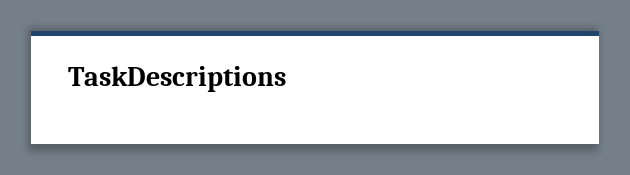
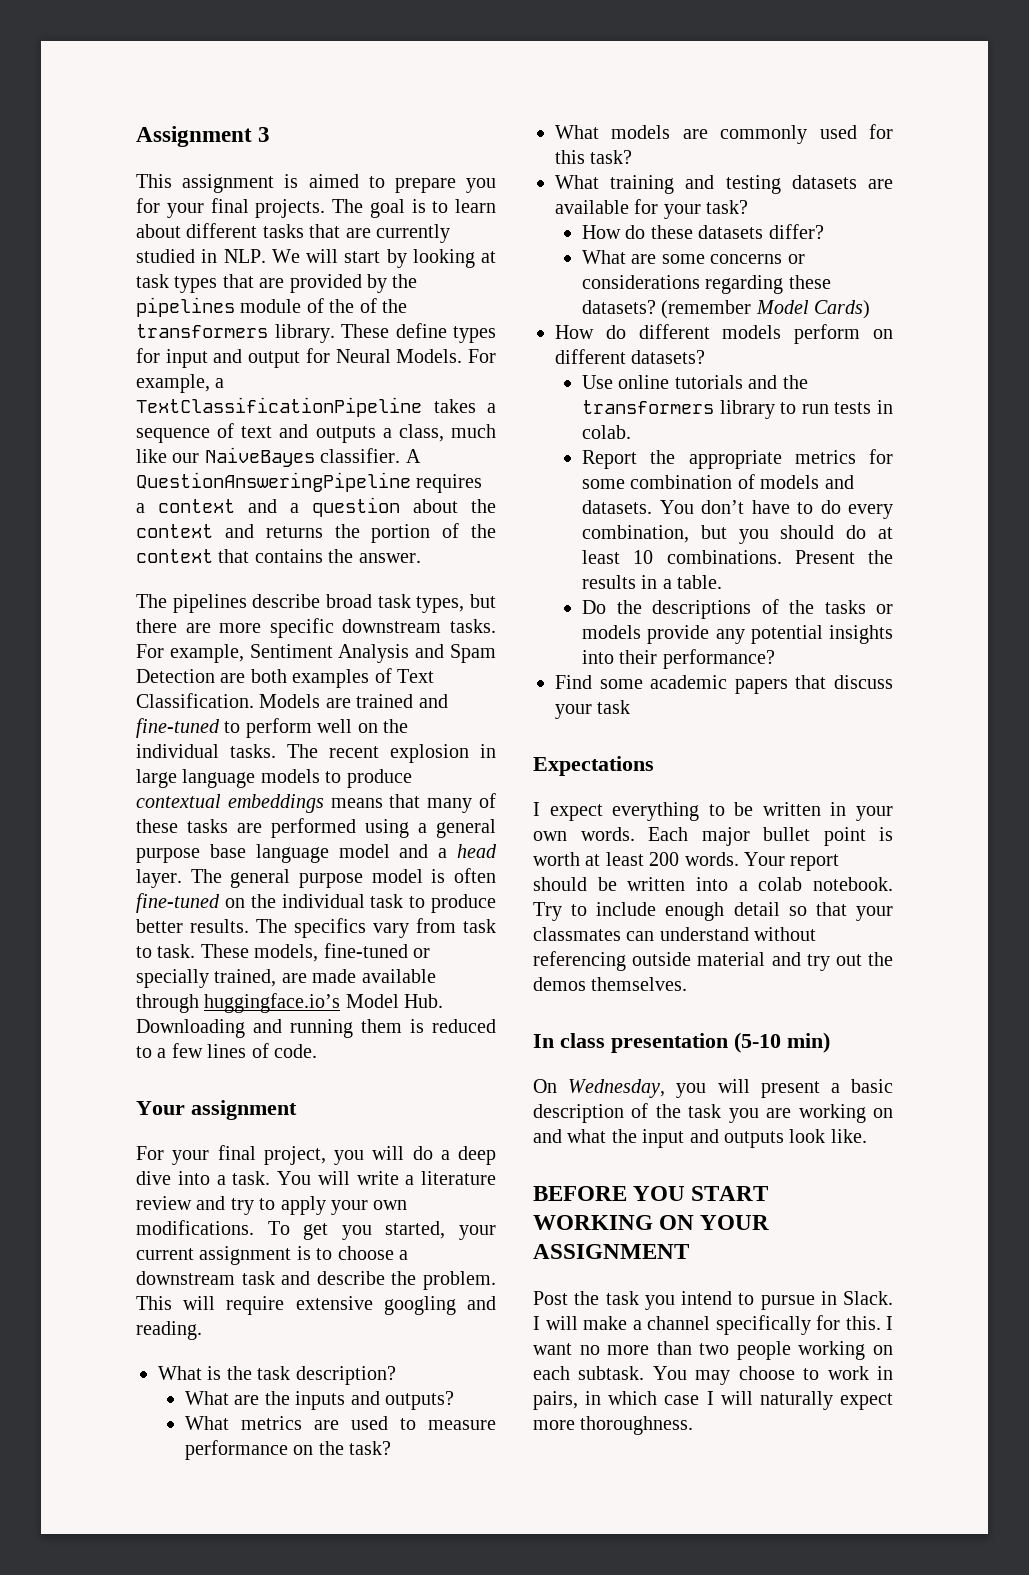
- TaskDescriptions
+ Assignment 3
+ This assignment is aimed to prepare you for your final projects. The goal is to learn about different tasks that are currently studied in NLP. We will start by looking at task types that are provided by the pipelines module of the of the transformers library. These define types for input and output for Neural Models. For example, a TextClassificationPipeline takes a sequence of text and outputs a class, much like our NaiveBayes classifier. A QuestionAnsweringPipeline requires a context and a question about the context and returns the portion of the context that contains the answer.
+ The pipelines describe broad task types, but there are more specific downstream tasks. For example, Sentiment Analysis and Spam Detection are both examples of Text Classification. Models are trained and fine-tuned to perform well on the individual tasks. The recent explosion in large language models to produce contextual embeddings means that many of these tasks are performed using a general purpose base language model and a head layer. The general purpose model is often fine-tuned on the individual task to produce better results. The specifics vary from task to task. These models, fine-tuned or specially trained, are made available through huggingface.io’s Model Hub. Downloading and running them is reduced to a few lines of code.
+ Your assignment
+ For your final project, you will do a deep dive into a task. You will write a literature review and try to apply your own modifications. To get you started, your current assignment is to choose a downstream task and describe the problem. This will require extensive googling and reading.
+ What is the task description?
+ What are the inputs and outputs?
+ What metrics are used to measure performance on the task?
+ What models are commonly used for this task?
+ What training and testing datasets are available for your task?
+ How do these datasets differ?
+ What are some concerns or considerations regarding these datasets? (remember Model Cards)
+ How do different models perform on different datasets?
+ Use online tutorials and the transformers library to run tests in colab.
+ Report the appropriate metrics for some combination of models and datasets. You don’t have to do every combination, but you should do at least 10 combinations. Present the results in a table.
+ Do the descriptions of the tasks or models provide any potential insights into their performance?
+ Find some academic papers that discuss your task
+ Expectations
+ I expect everything to be written in your own words. Each major bullet point is worth at least 200 words. Your report should be written into a colab notebook. Try to include enough detail so that your classmates can understand without referencing outside material and try out the demos themselves.
+ In class presentation (5-10 min)
+ On Wednesday, you will present a basic description of the task you are working on and what the input and outputs look like.
+ BEFORE YOU START WORKING ON YOUR ASSIGNMENT
+ Post the task you intend to pursue in Slack. I will make a channel specifically for this. I want no more than two people working on each subtask. You may choose to work in pairs, in which case I will naturally expect more thoroughness.

